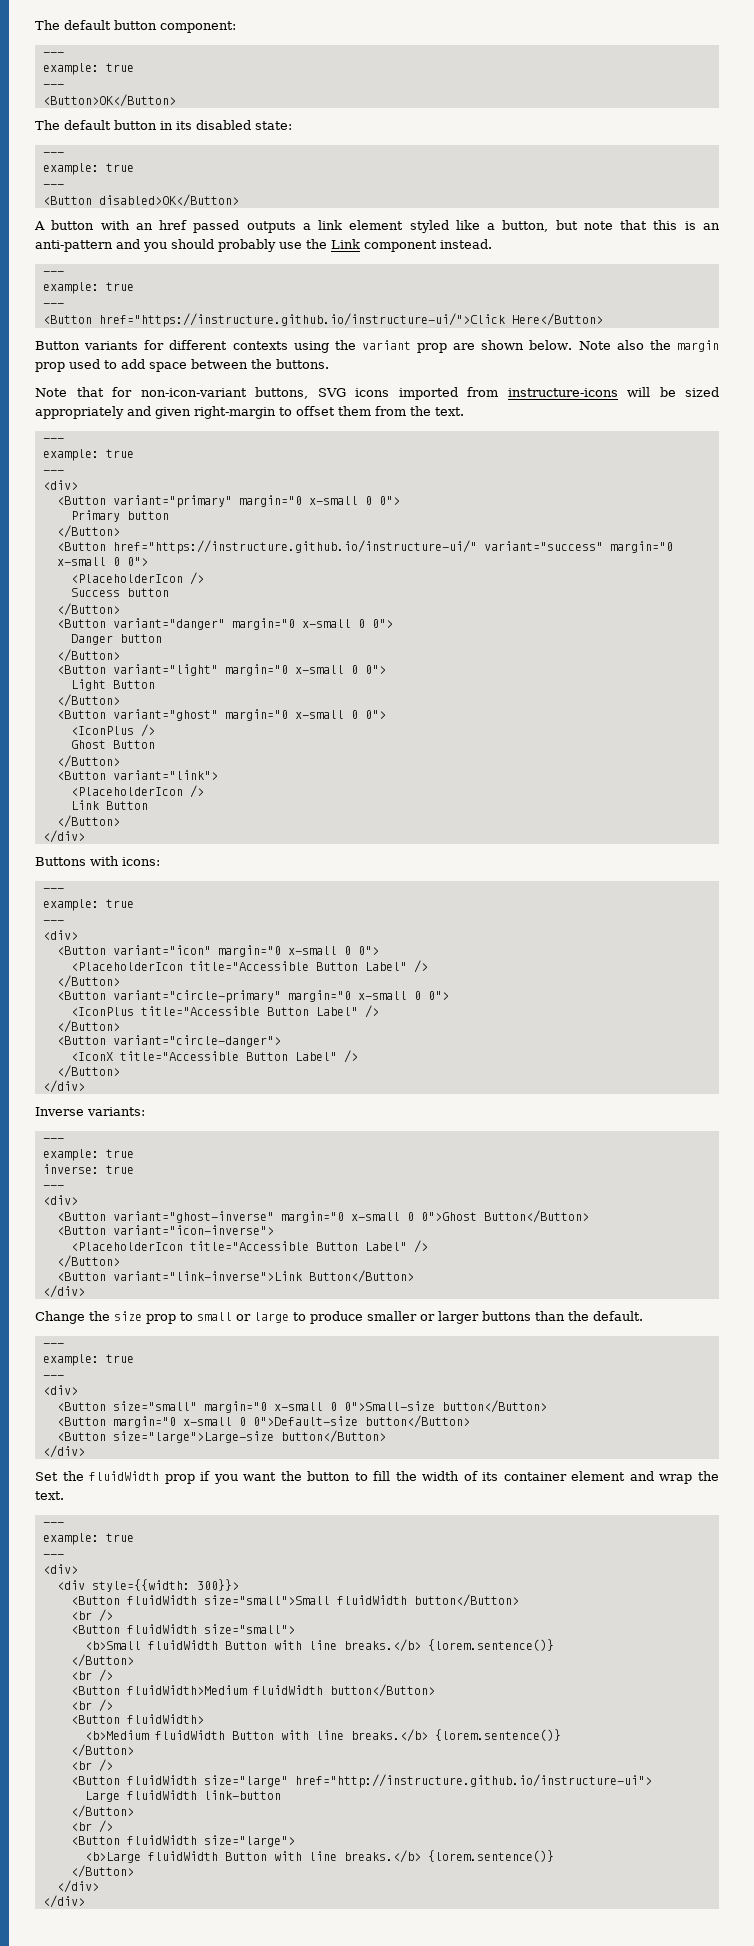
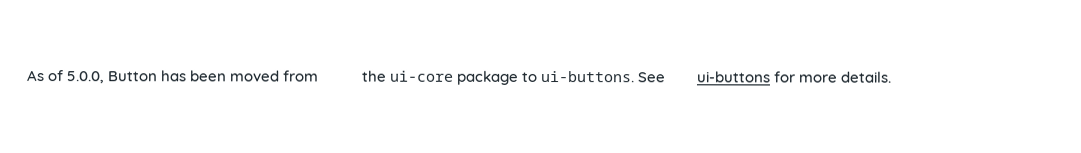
- The default button component:
- ---
- example: true
- ---
- <Button>OK</Button>
- The default button in its disabled state:
- ---
- example: true
- ---
- <Button disabled>OK</Button>
- A button with an href passed outputs a link element styled like a button, but note that this is an anti-pattern and you should probably use the Link component instead.
- ---
- example: true
- ---
- <Button href="https://instructure.github.io/instructure-ui/">Click Here</Button>
- Button variants for different contexts using the variant prop are shown below. Note also the margin prop used to add space between the buttons.
- Note that for non-icon-variant buttons, SVG icons imported from instructure-icons will be sized appropriately and given right-margin to offset them from the text.
- ---
- example: true
- ---
- <div>
- <Button variant="primary" margin="0 x-small 0 0">
- Primary button
- </Button>
- <Button href="https://instructure.github.io/instructure-ui/" variant="success" margin="0 x-small 0 0">
- <PlaceholderIcon />
- Success button
- </Button>
- <Button variant="danger" margin="0 x-small 0 0">
- Danger button
- </Button>
- <Button variant="light" margin="0 x-small 0 0">
- Light Button
- </Button>
- <Button variant="ghost" margin="0 x-small 0 0">
- <IconPlus />
- Ghost Button
- </Button>
- <Button variant="link">
- <PlaceholderIcon />
- Link Button
- </Button>
- </div>
- Buttons with icons:
- ---
- example: true
- ---
- <div>
- <Button variant="icon" margin="0 x-small 0 0">
- <PlaceholderIcon title="Accessible Button Label" />
- </Button>
- <Button variant="circle-primary" margin="0 x-small 0 0">
- <IconPlus title="Accessible Button Label" />
- </Button>
- <Button variant="circle-danger">
- <IconX title="Accessible Button Label" />
- </Button>
- </div>
- Inverse variants:
- ---
- example: true
- inverse: true
- ---
- <div>
- <Button variant="ghost-inverse" margin="0 x-small 0 0">Ghost Button</Button>
- <Button variant="icon-inverse">
- <PlaceholderIcon title="Accessible Button Label" />
- </Button>
- <Button variant="link-inverse">Link Button</Button>
- </div>
- Change the size prop to small or large to produce smaller or larger buttons than the default.
- ---
- example: true
- ---
- <div>
- <Button size="small" margin="0 x-small 0 0">Small-size button</Button>
- <Button margin="0 x-small 0 0">Default-size button</Button>
- <Button size="large">Large-size button</Button>
- </div>
- Set the fluidWidth prop if you want the button to fill the width of its container element and wrap the text.
- ---
- example: true
- ---
- <div>
- <div style={{width: 300}}>
- <Button fluidWidth size="small">Small fluidWidth button</Button>
- <br />
- <Button fluidWidth size="small">
- <b>Small fluidWidth Button with line breaks.</b> {lorem.sentence()}
- </Button>
- <br />
- <Button fluidWidth>Medium fluidWidth button</Button>
- <br />
- <Button fluidWidth>
- <b>Medium fluidWidth Button with line breaks.</b> {lorem.sentence()}
- </Button>
- <br />
- <Button fluidWidth size="large" href="http://instructure.github.io/instructure-ui">
- Large fluidWidth link-button
- </Button>
- <br />
- <Button fluidWidth size="large">
- <b>Large fluidWidth Button with line breaks.</b> {lorem.sentence()}
- </Button>
- </div>
- </div>
+ As of 5.0.0, Button has been moved from the ui-core package to ui-buttons. See ui-buttons for more details.

